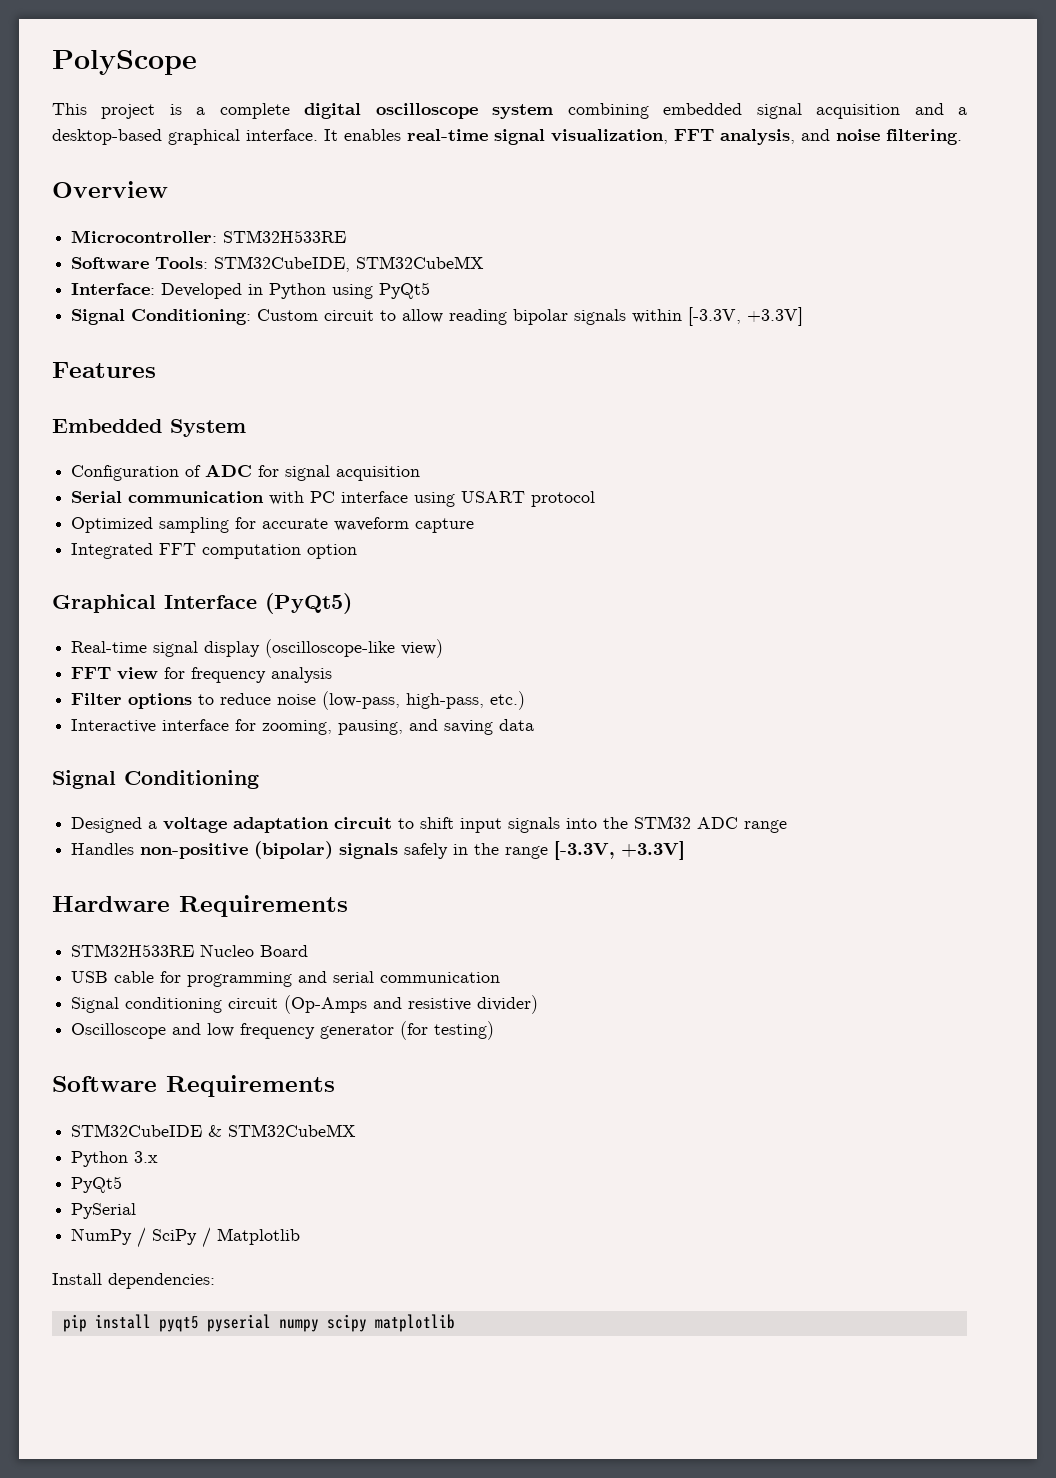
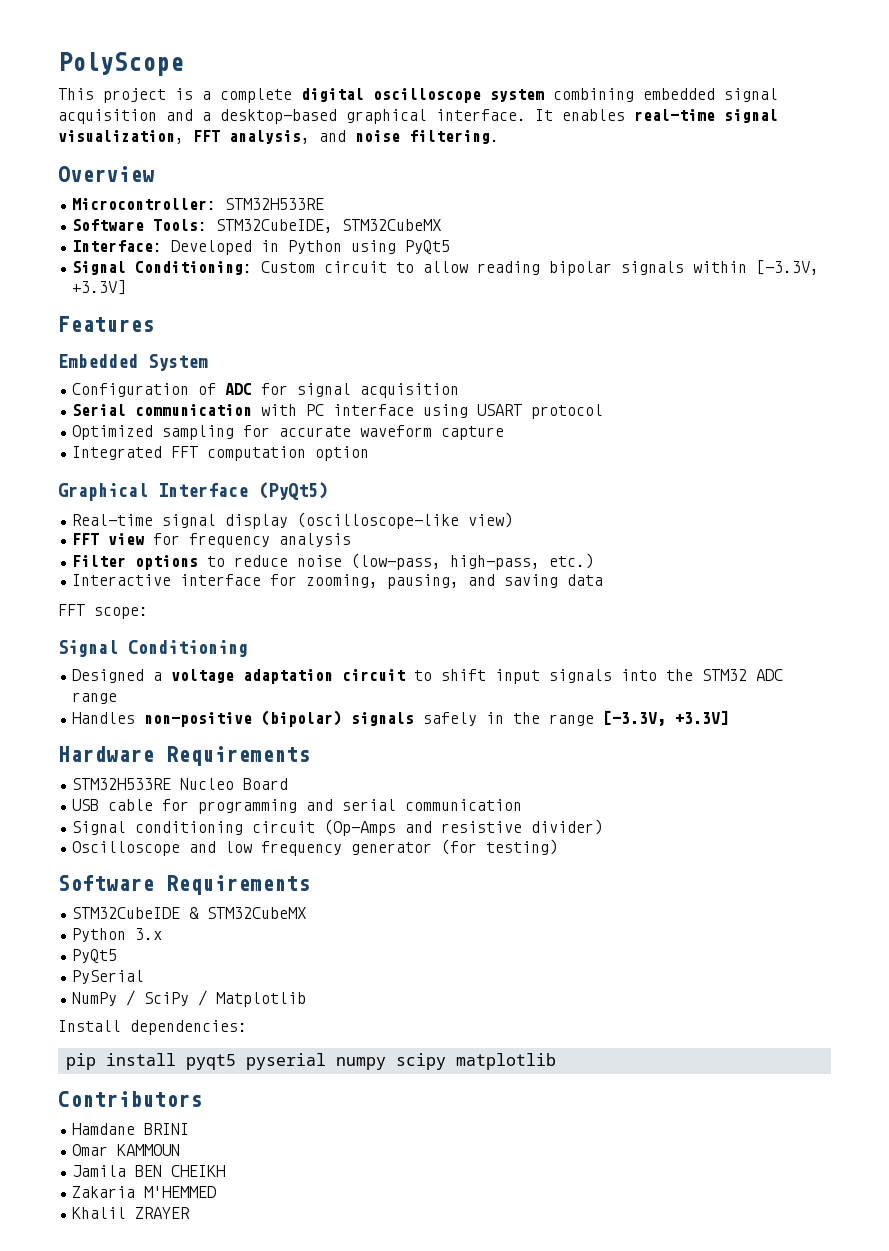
+ FFT scope:
+ Contributors
+ Hamdane BRINI
+ Omar KAMMOUN
+ Jamila BEN CHEIKH
+ Zakaria M'HEMMED
+ Khalil ZRAYER

